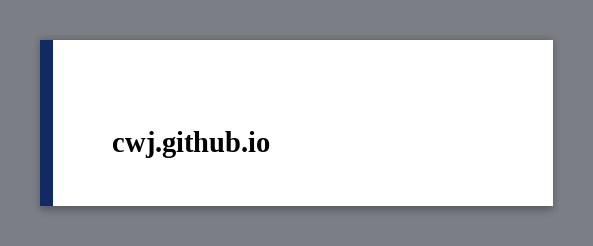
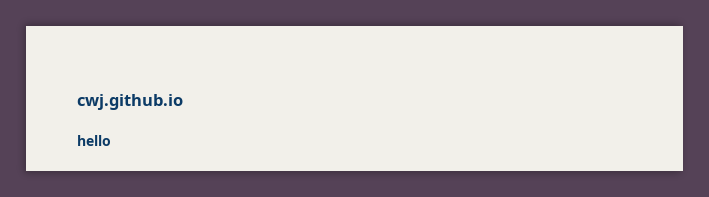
+ hello

